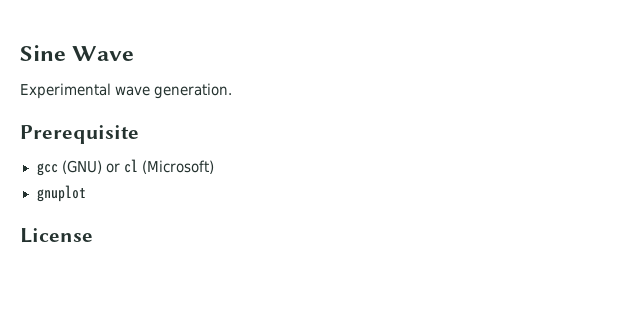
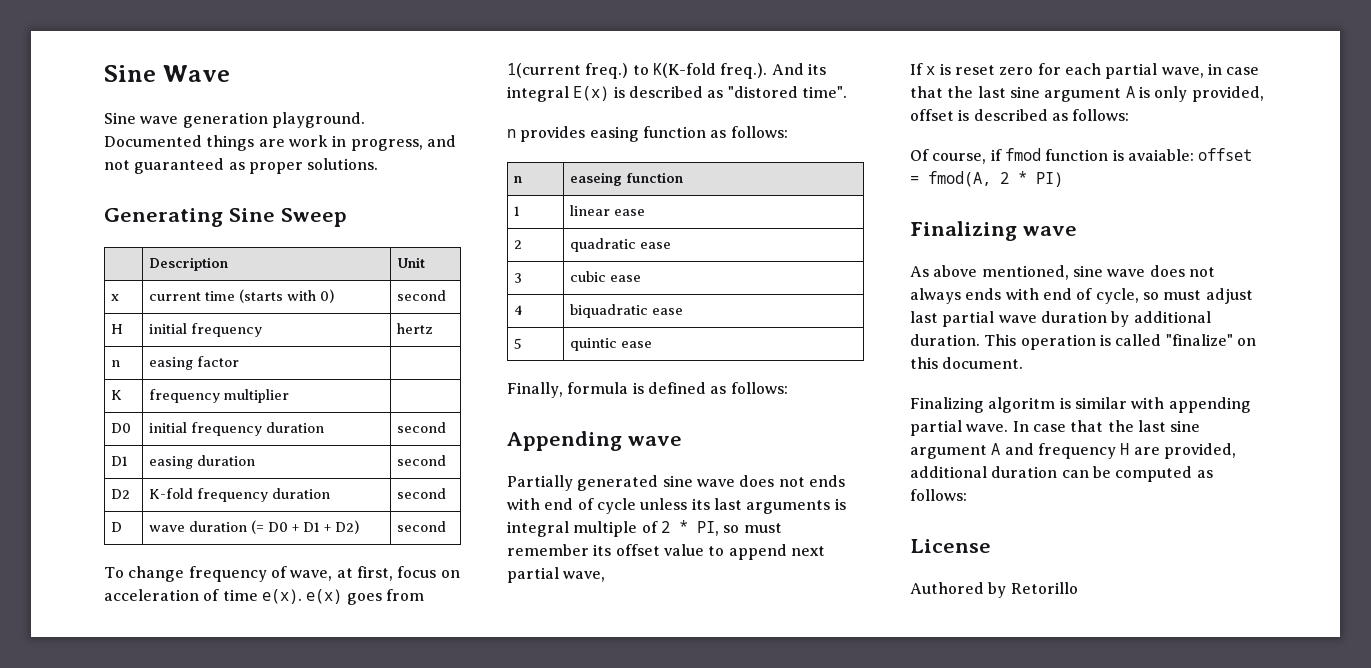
- Experimental wave generation.
- Prerequisite
- gcc (GNU) or cl (Microsoft)
- gnuplot
+ Sine wave generation playground. Documented things are work in progress, and not guaranteed as proper solutions.
+ Generating Sine Sweep
+ | Description | Unit
+ x | current time (starts with 0) | second
+ H | initial frequency | hertz
+ n | easing factor |
+ K | frequency multiplier |
+ D0 | initial frequency duration | second
+ D1 | easing duration | second
+ D2 | K-fold frequency duration | second
+ D | wave duration (= D0 + D1 + D2) | second
+ To change frequency of wave, at first, focus on acceleration of time e(x). e(x) goes from 1(current freq.) to K(K-fold freq.). And its integral E(x) is described as "distored time".
+ n provides easing function as follows:
+ n | easeing function
+ 1 | linear ease
+ 2 | quadratic ease
+ 3 | cubic ease
+ 4 | biquadratic ease
+ 5 | quintic ease
+ Finally, formula is defined as follows:
+ Appending wave
+ Partially generated sine wave does not ends with end of cycle unless its last arguments is integral multiple of 2 * PI, so must remember its offset value to append next partial wave,
+ If x is reset zero for each partial wave, in case that the last sine argument A is only provided, offset is described as follows:
+ Of course, if fmod function is avaiable: offset = fmod(A, 2 * PI)
+ Finalizing wave
+ As above mentioned, sine wave does not always ends with end of cycle, so must adjust last partial wave duration by additional duration. This operation is called "finalize" on this document.
+ Finalizing algoritm is similar with appending partial wave. In case that the last sine argument A and frequency H are provided, additional duration can be computed as follows:
  License
+ Authored by Retorillo

